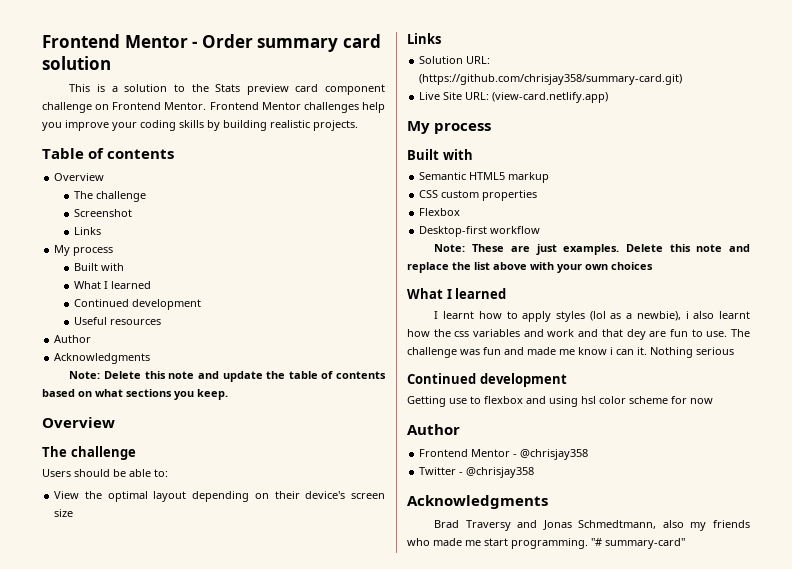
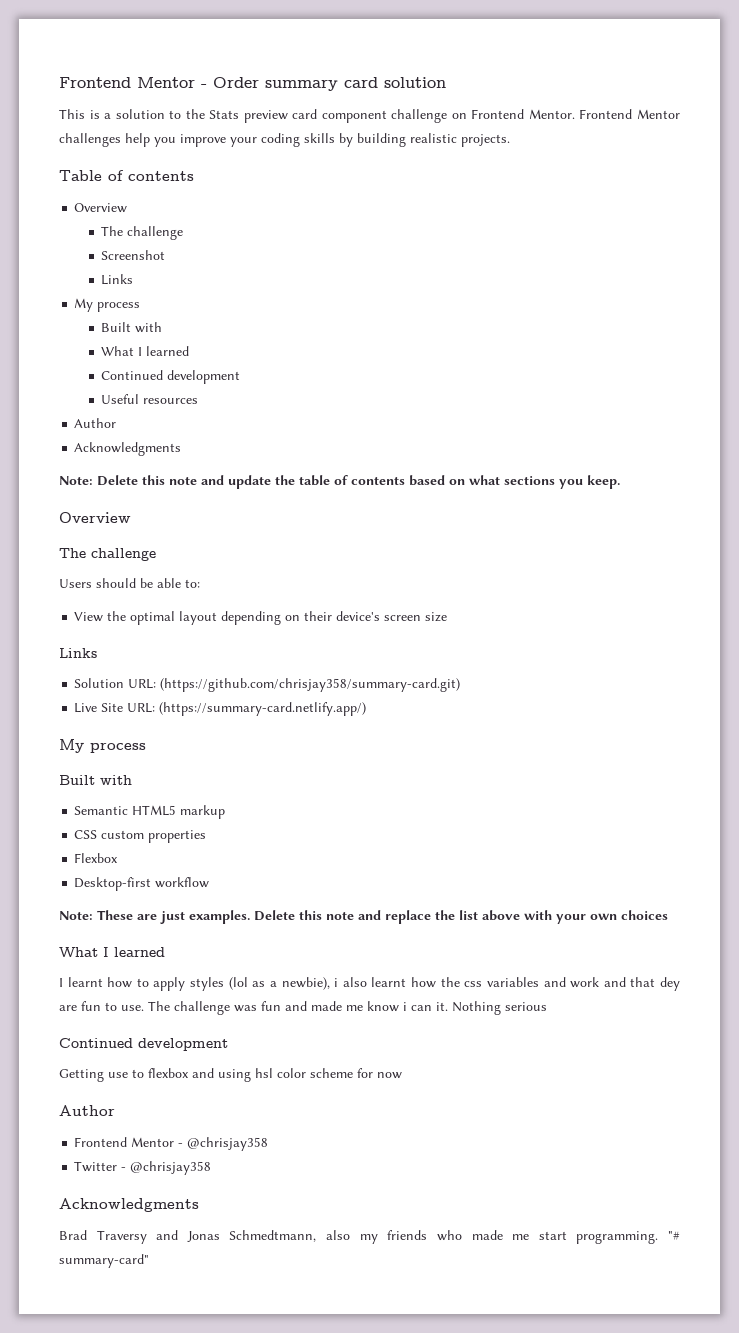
- Live Site URL: (view-card.netlify.app)
+ Live Site URL: (https://summary-card.netlify.app/)

